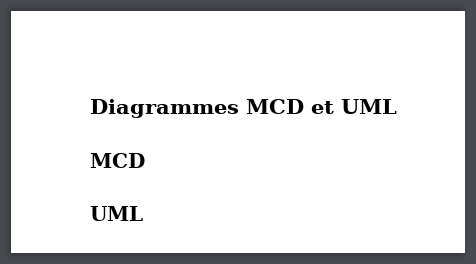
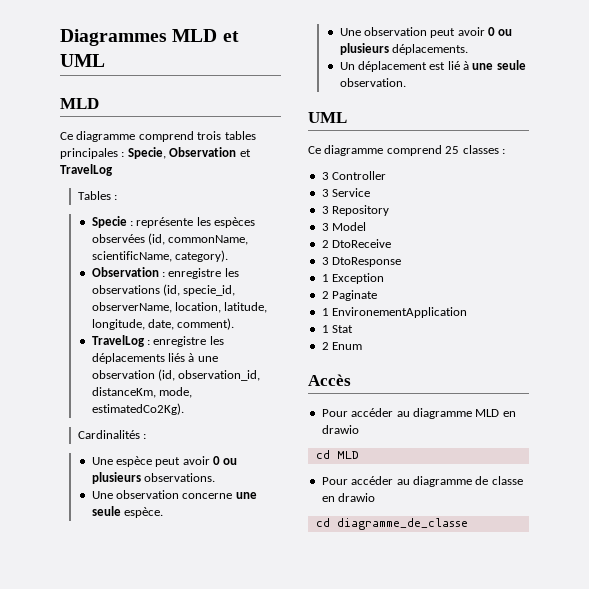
- Diagrammes MCD et UML
- MCD
+ Diagrammes MLD et UML
+ MLD
+ Ce diagramme comprend trois tables principales : Specie, Observation et TravelLog
+ Tables :
+ Specie : représente les espèces observées (id, commonName, scientificName, category).
+ Observation : enregistre les observations (id, specie_id, observerName, location, latitude, longitude, date, comment).
+ TravelLog : enregistre les déplacements liés à une observation (id, observation_id, distanceKm, mode, estimatedCo2Kg).
+ Cardinalités :
+ Une espèce peut avoir 0 ou plusieurs observations.
+ Une observation concerne une seule espèce.
+ Une observation peut avoir 0 ou plusieurs déplacements.
+ Un déplacement est lié à une seule observation.
  UML
+ Ce diagramme comprend 25 classes :
+ 3 Controller
+ 3 Service
+ 3 Repository
+ 3 Model
+ 2 DtoReceive
+ 3 DtoResponse
+ 1 Exception
+ 2 Paginate
+ 1 EnvironementApplication
+ 1 Stat
+ 2 Enum
+ Accès
+ Pour accéder au diagramme MLD en drawio
+ cd MLD
+ Pour accéder au diagramme de classe en drawio
+ cd diagramme_de_classe

